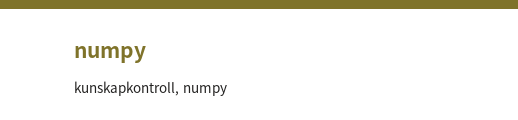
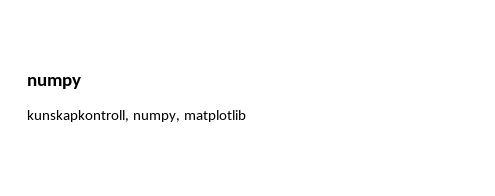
- kunskapkontroll, numpy
+ kunskapkontroll, numpy, matplotlib

